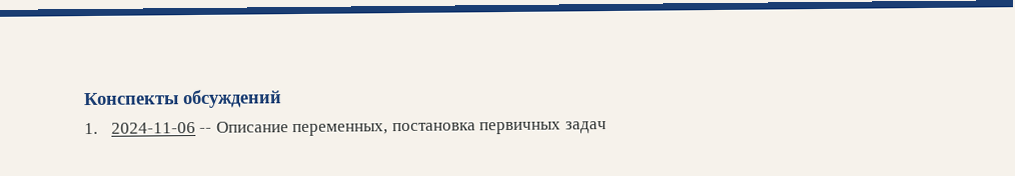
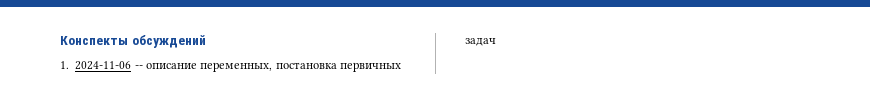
- 1. 2024-11-06 -- Описание переменных, постановка первичных задач
+ 1. 2024-11-06 -- описание переменных, постановка первичных задач

